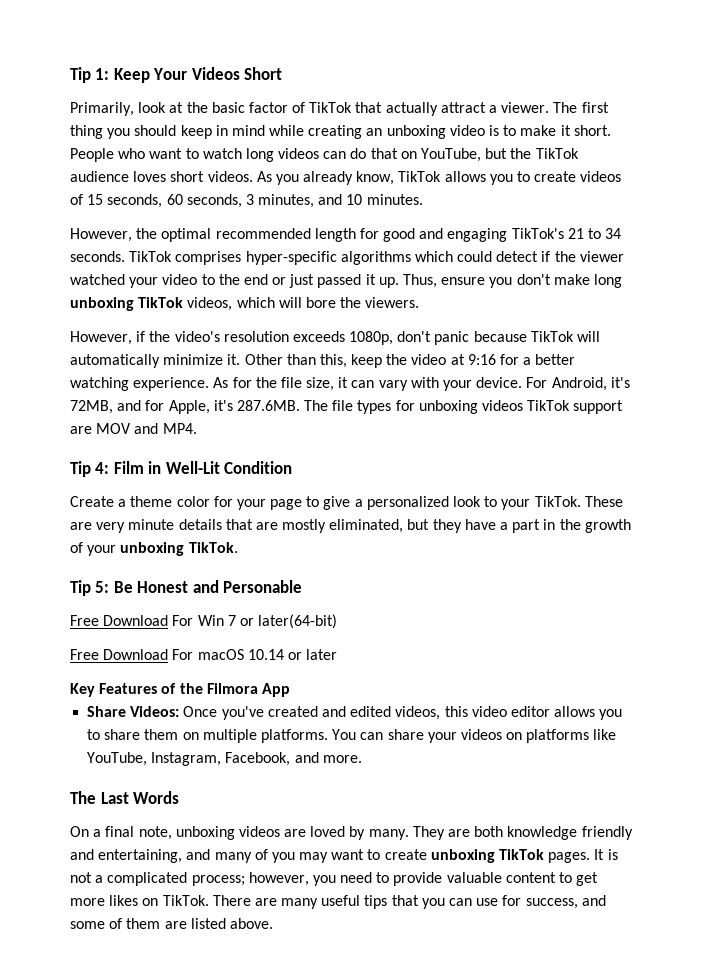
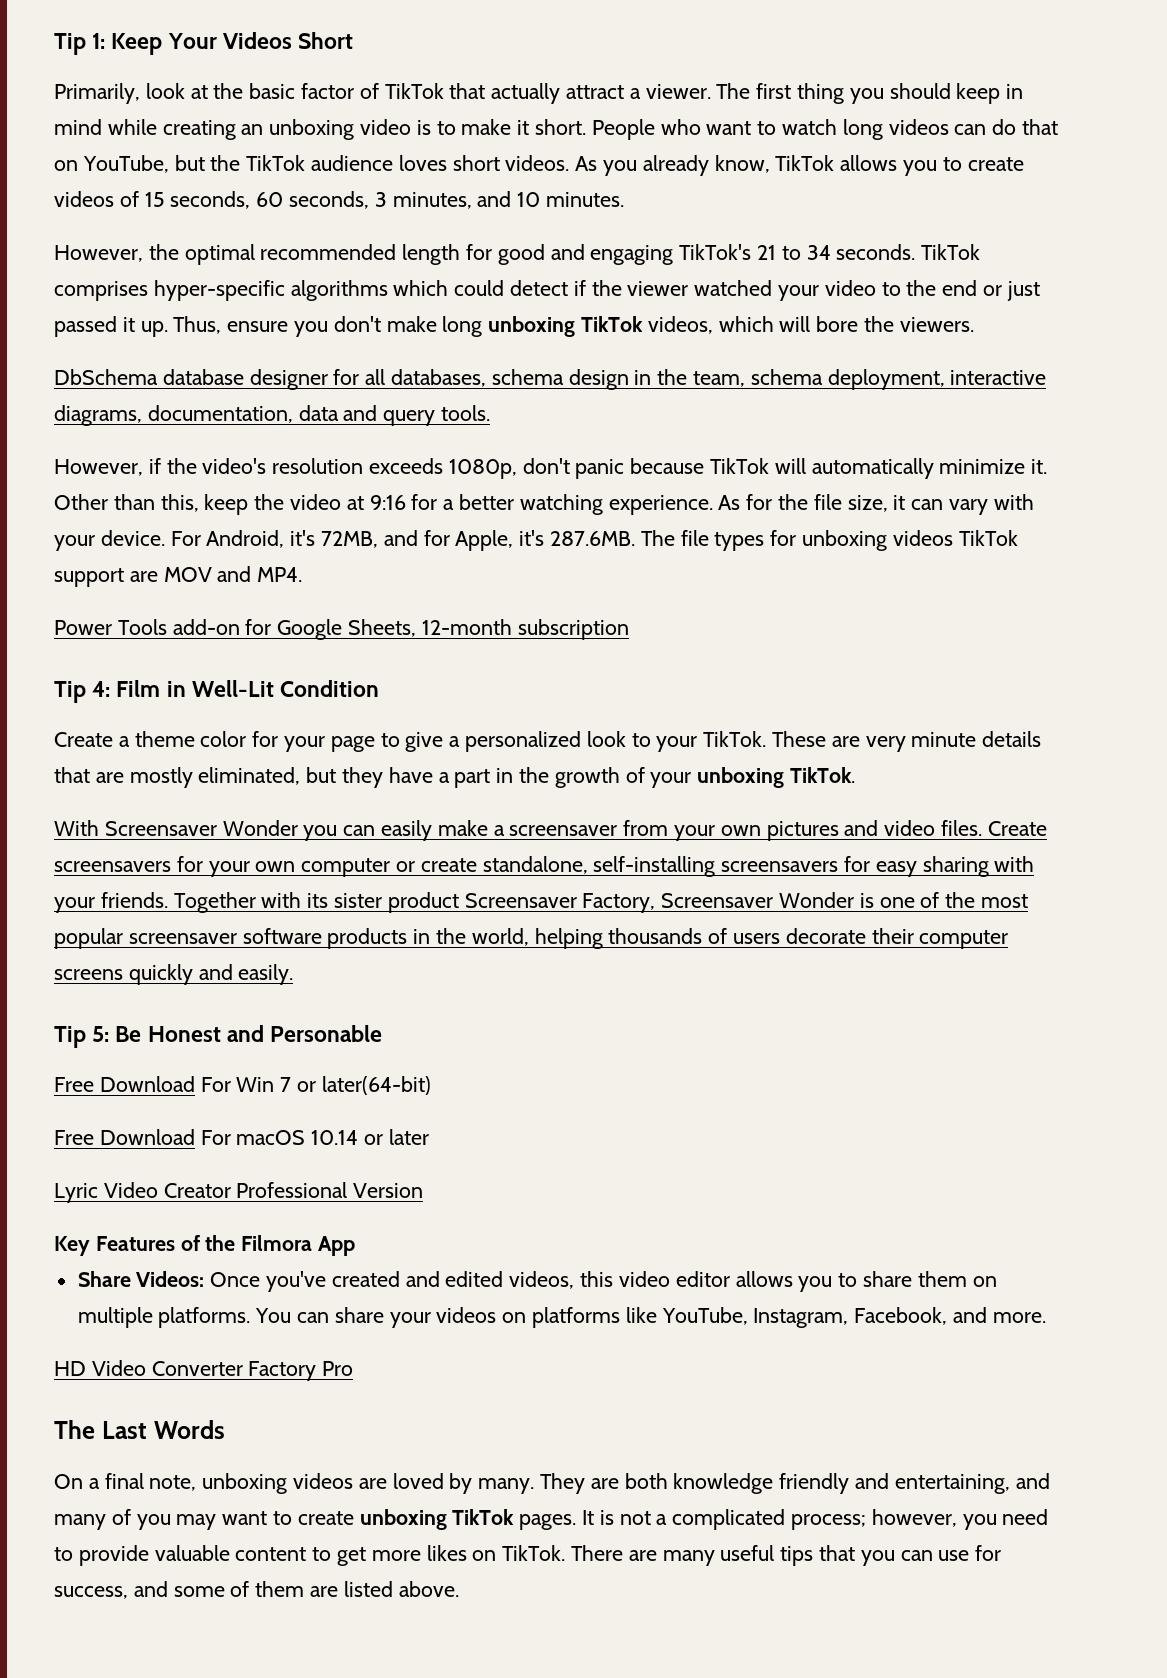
+ DbSchema database designer for all databases, schema design in the team, schema deployment, interactive diagrams, documentation, data and query tools.
+ Power Tools add-on for Google Sheets, 12-month subscription
+ With Screensaver Wonder you can easily make a screensaver from your own pictures and video files. Create screensavers for your own computer or create standalone, self-installing screensavers for easy sharing with your friends. Together with its sister product Screensaver Factory, Screensaver Wonder is one of the most popular screensaver software products in the world, helping thousands of users decorate their computer screens quickly and easily.
+ Lyric Video Creator Professional Version
+ HD Video Converter Factory Pro

